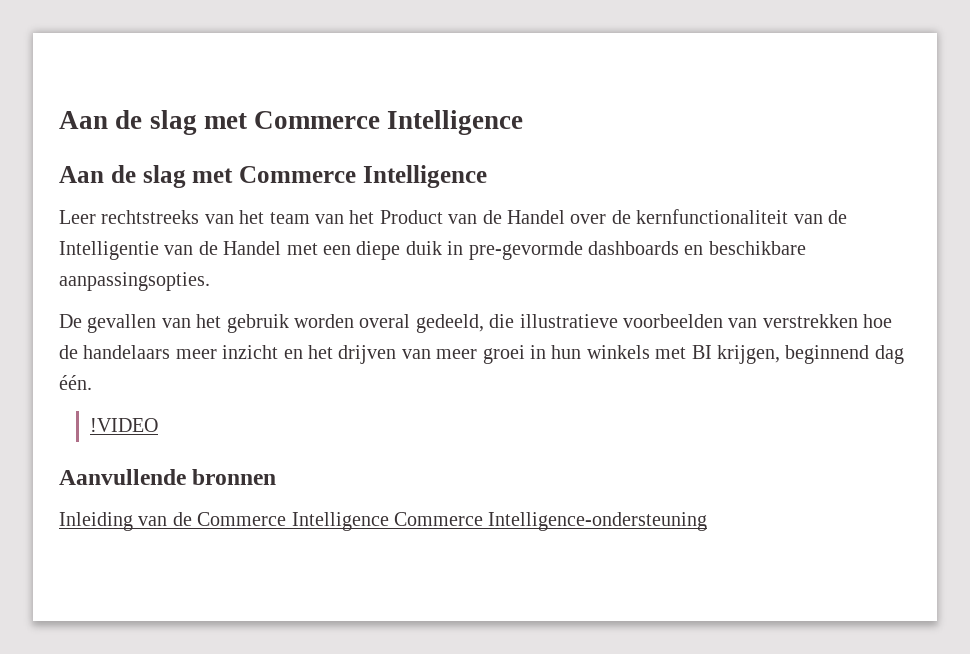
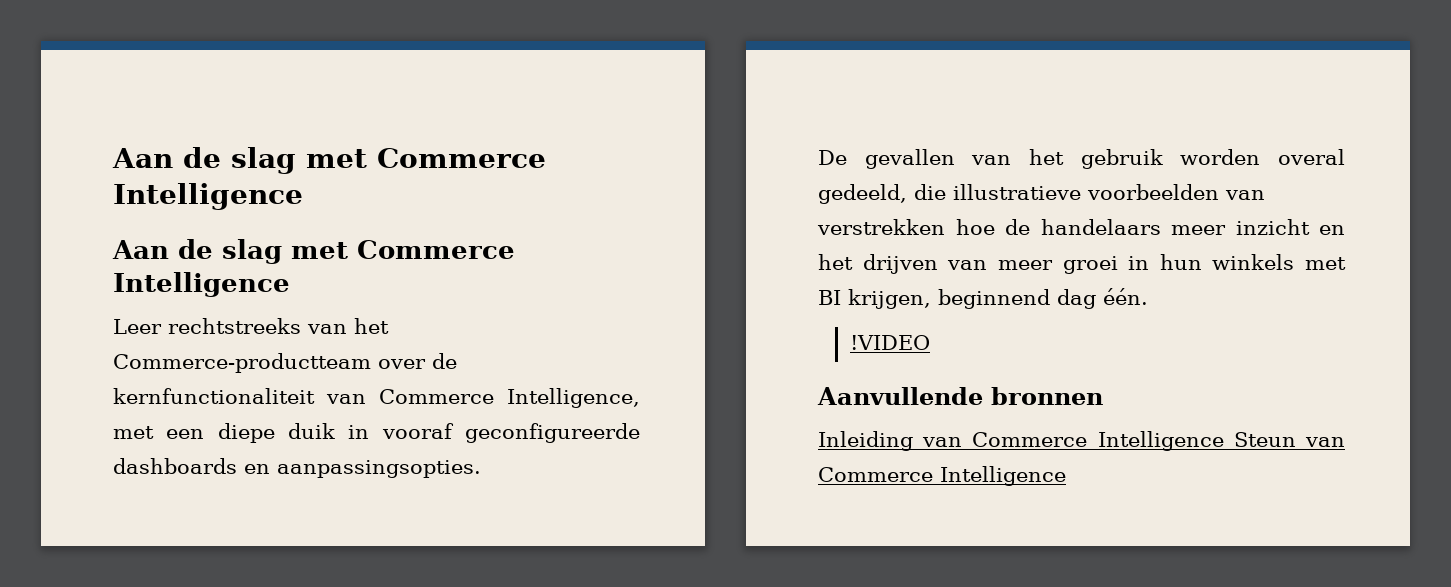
- Leer rechtstreeks van het team van het Product van de Handel over de kernfunctionaliteit van de Intelligentie van de Handel met een diepe duik in pre-gevormde dashboards en beschikbare aanpassingsopties.
+ Leer rechtstreeks van het Commerce-productteam over de kernfunctionaliteit van Commerce Intelligence, met een diepe duik in vooraf geconfigureerde dashboards en aanpassingsopties.
- Inleiding van de Commerce Intelligence Commerce Intelligence-ondersteuning
+ Inleiding van Commerce Intelligence Steun van Commerce Intelligence

